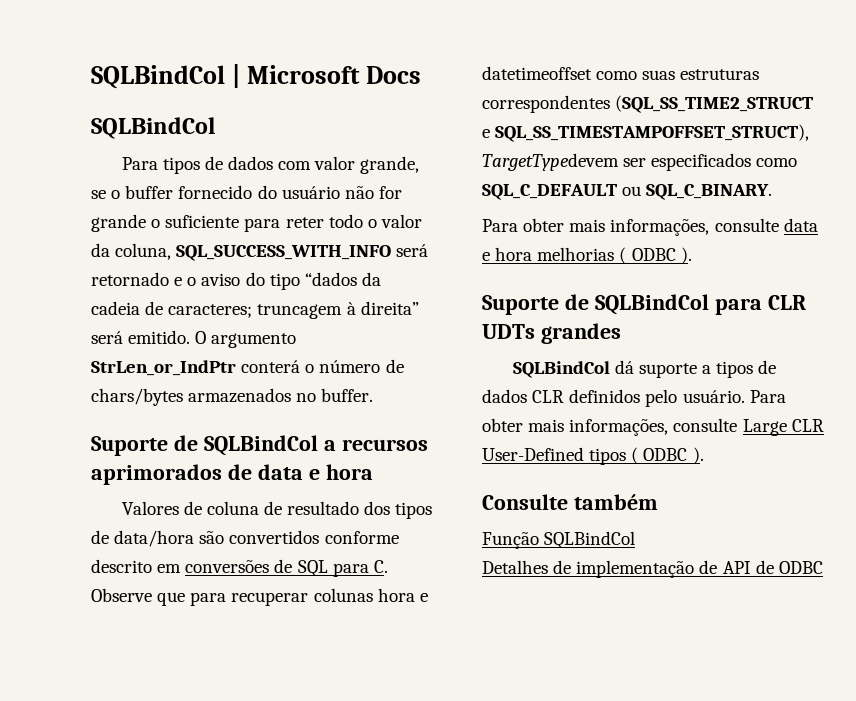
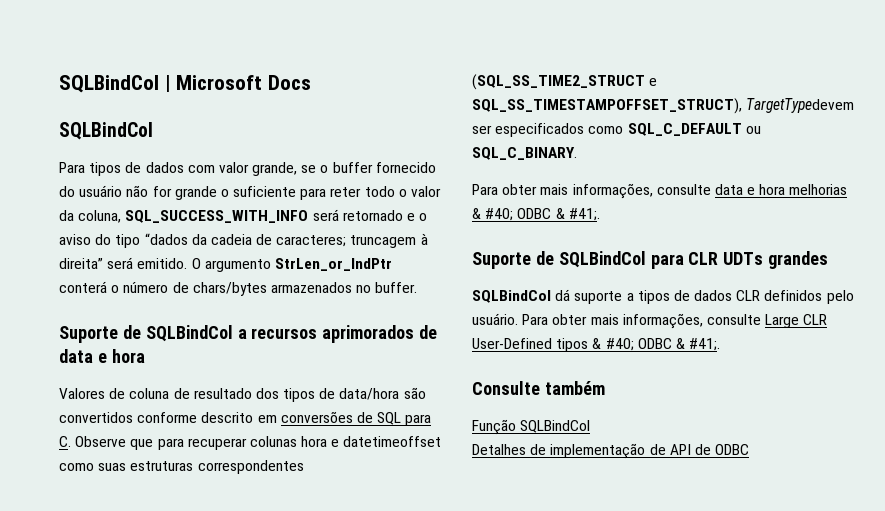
- Para obter mais informações, consulte data e hora melhorias ( ODBC ).
+ Para obter mais informações, consulte data e hora melhorias & #40; ODBC & #41;.
- Para obter mais informações, consulte Large CLR User-Defined tipos ( ODBC ).
+ Para obter mais informações, consulte Large CLR User-Defined tipos & #40; ODBC & #41;.

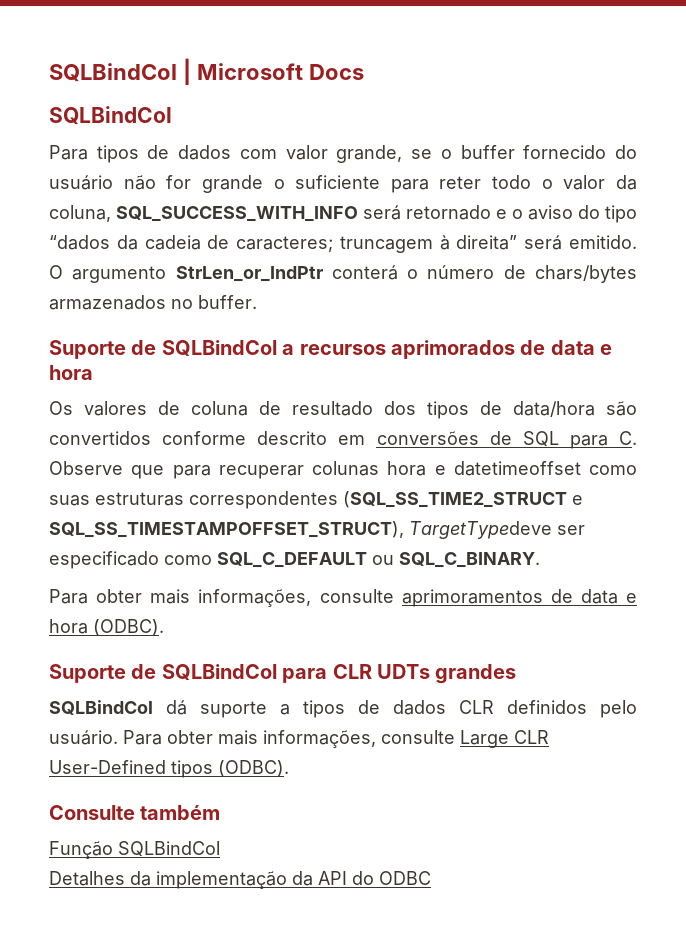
- Valores de coluna de resultado dos tipos de data/hora são convertidos conforme descrito em conversões de SQL para C. Observe que para recuperar colunas hora e datetimeoffset como suas estruturas correspondentes (SQL_SS_TIME2_STRUCT e SQL_SS_TIMESTAMPOFFSET_STRUCT), TargetTypedevem ser especificados como SQL_C_DEFAULT ou SQL_C_BINARY.
+ Os valores de coluna de resultado dos tipos de data/hora são convertidos conforme descrito em conversões de SQL para C. Observe que para recuperar colunas hora e datetimeoffset como suas estruturas correspondentes (SQL_SS_TIME2_STRUCT e SQL_SS_TIMESTAMPOFFSET_STRUCT), TargetTypedeve ser especificado como SQL_C_DEFAULT ou SQL_C_BINARY.
- Para obter mais informações, consulte data e hora melhorias & #40; ODBC & #41;.
+ Para obter mais informações, consulte aprimoramentos de data e hora (ODBC).
- Para obter mais informações, consulte Large CLR User-Defined tipos & #40; ODBC & #41;.
+ Para obter mais informações, consulte Large CLR User-Defined tipos (ODBC).
- Detalhes de implementação de API de ODBC
+ Detalhes da implementação da API do ODBC

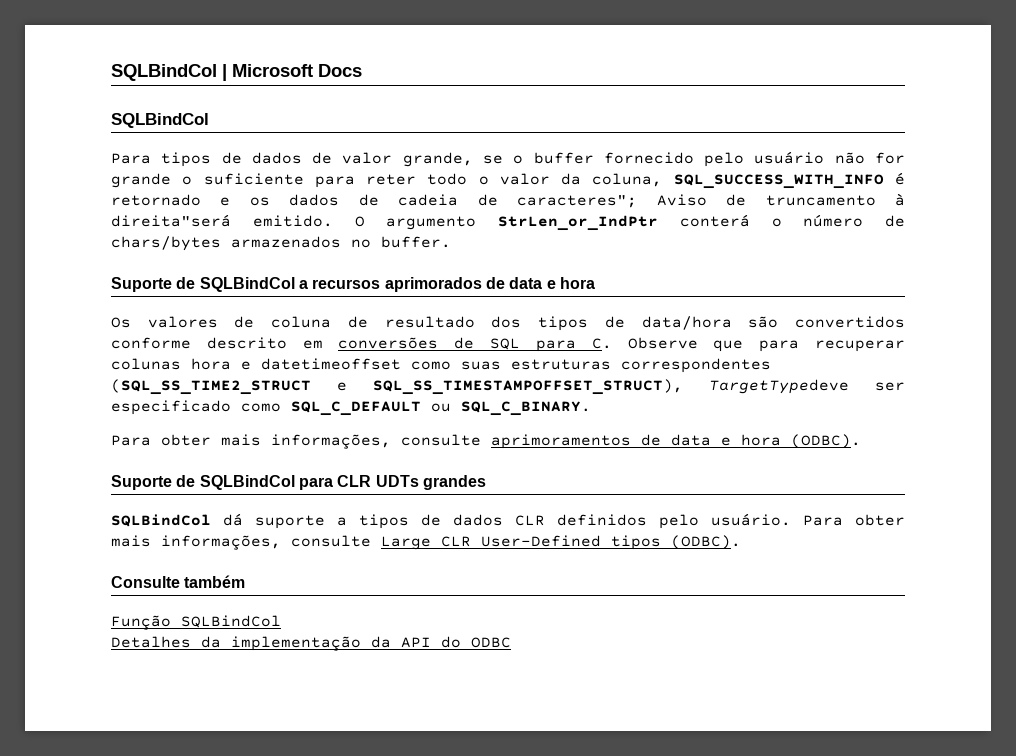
- Para tipos de dados com valor grande, se o buffer fornecido do usuário não for grande o suficiente para reter todo o valor da coluna, SQL_SUCCESS_WITH_INFO será retornado e o aviso do tipo “dados da cadeia de caracteres; truncagem à direita” será emitido.
+ Para tipos de dados de valor grande, se o buffer fornecido pelo usuário não for grande o suficiente para reter todo o valor da coluna, SQL_SUCCESS_WITH_INFO é retornado e os dados de cadeia de caracteres"; Aviso de truncamento à direita"será emitido.

